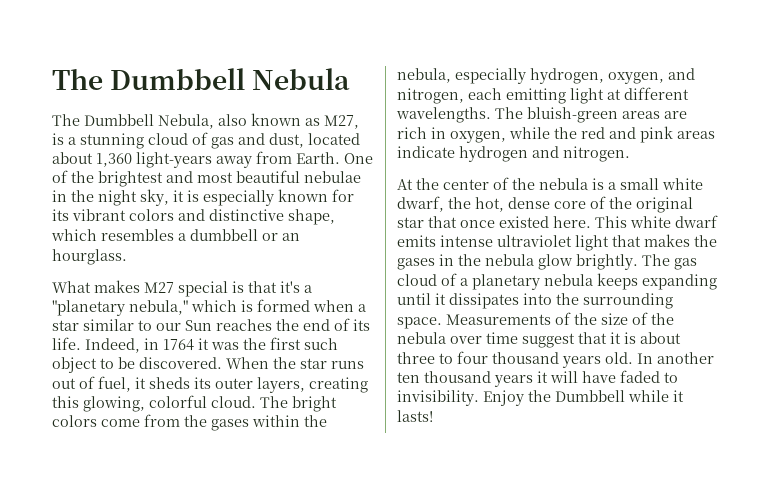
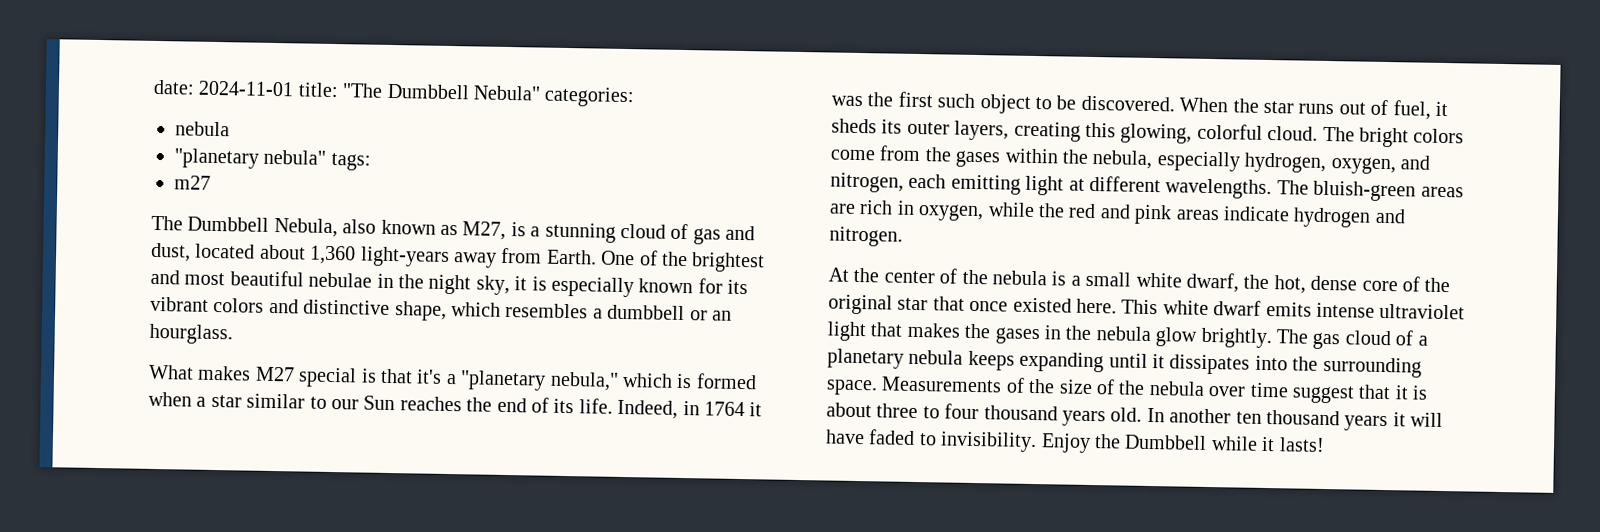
- The Dumbbell Nebula
+ date: 2024-11-01 title: "The Dumbbell Nebula" categories:
+ nebula
+ "planetary nebula" tags:
+ m27

